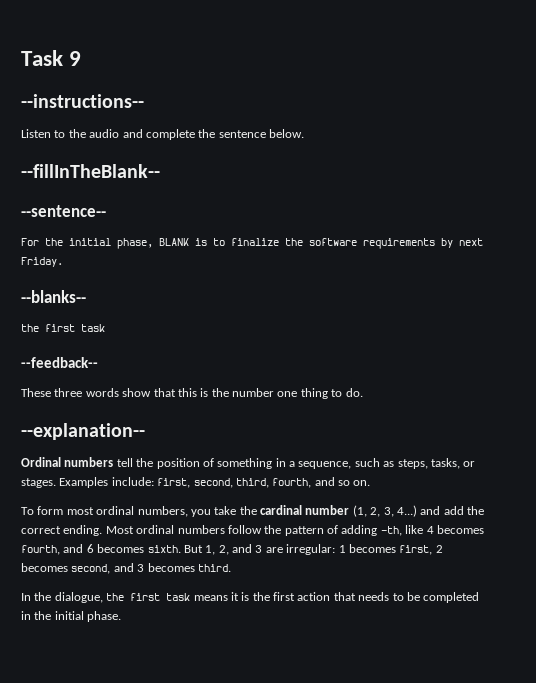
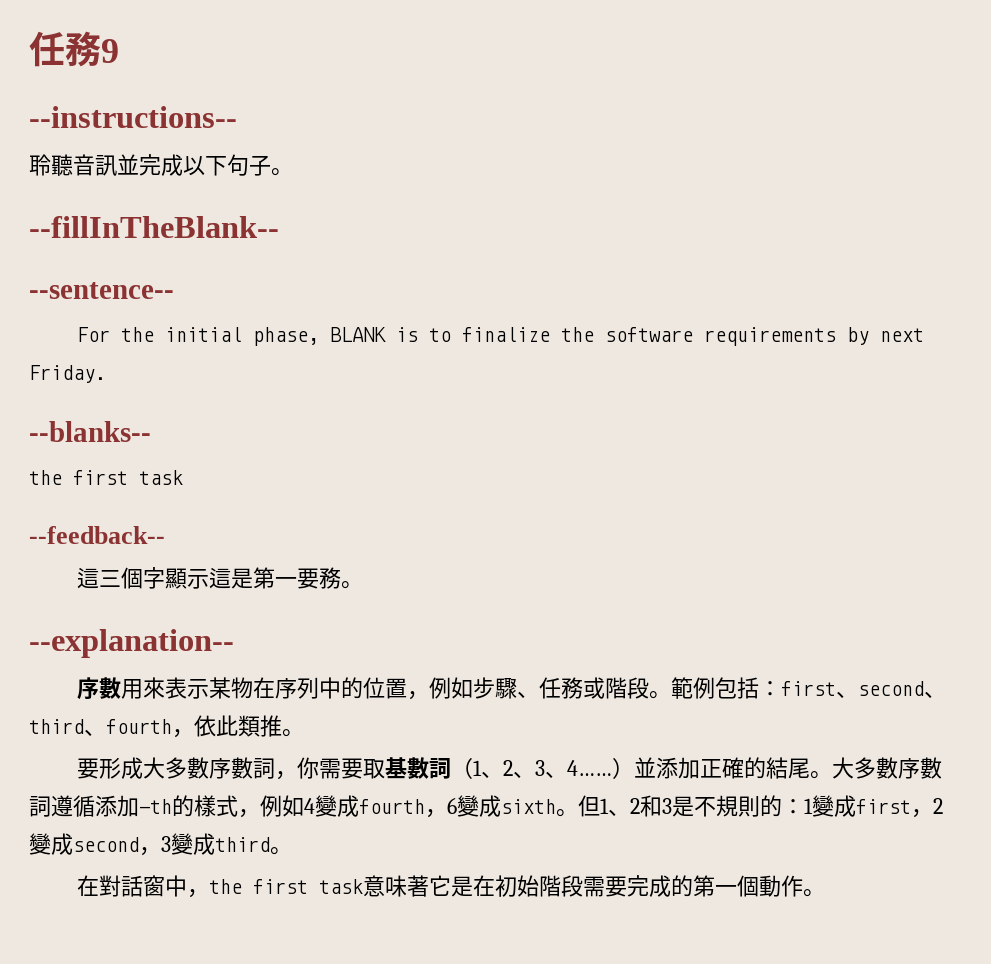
- Task 9
+ 任務9
- Listen to the audio and complete the sentence below.
+ 聆聽音訊並完成以下句子。
- These three words show that this is the number one thing to do.
+ 這三個字顯示這是第一要務。
  --explanation--
- Ordinal numbers tell the position of something in a sequence, such as steps, tasks, or stages. Examples include: first, second, third, fourth, and so on.
- To form most ordinal numbers, you take the cardinal number (1, 2, 3, 4...) and add the correct ending. Most ordinal numbers follow the pattern of adding -th, like 4 becomes fourth, and 6 becomes sixth. But 1, 2, and 3 are irregular: 1 becomes first, 2 becomes second, and 3 becomes third.
- In the dialogue, the first task means it is the first action that needs to be completed in the initial phase.
+ 序數用來表示某物在序列中的位置，例如步驟、任務或階段。範例包括：first、second、third、fourth，依此類推。
+ 要形成大多數序數詞，你需要取基數詞（1、2、3、4……）並添加正確的結尾。大多數序數詞遵循添加-th的樣式，例如4變成fourth，6變成sixth。但1、2和3是不規則的：1變成first，2變成second，3變成third。
+ 在對話窗中，the first task意味著它是在初始階段需要完成的第一個動作。

